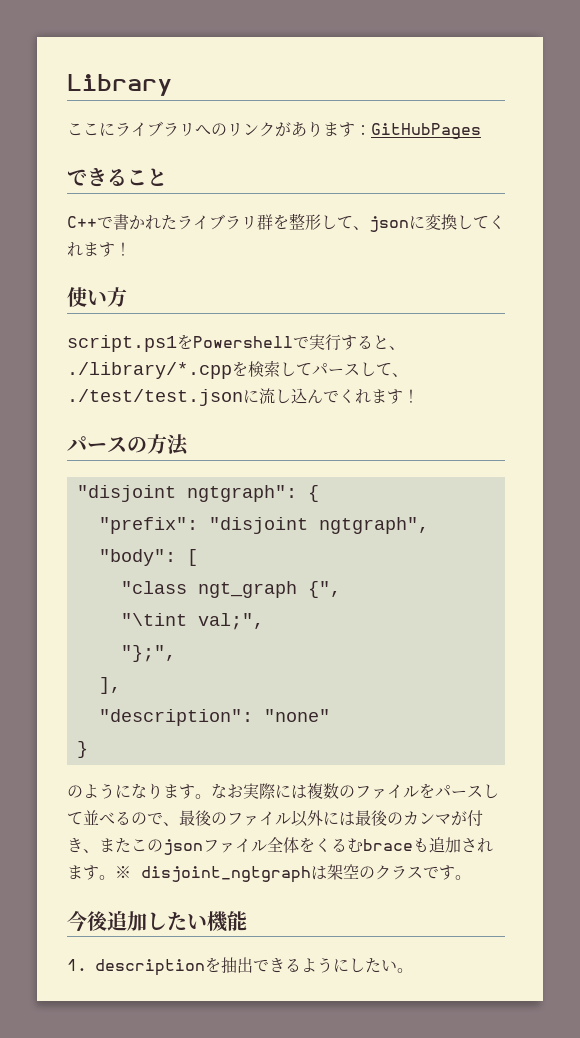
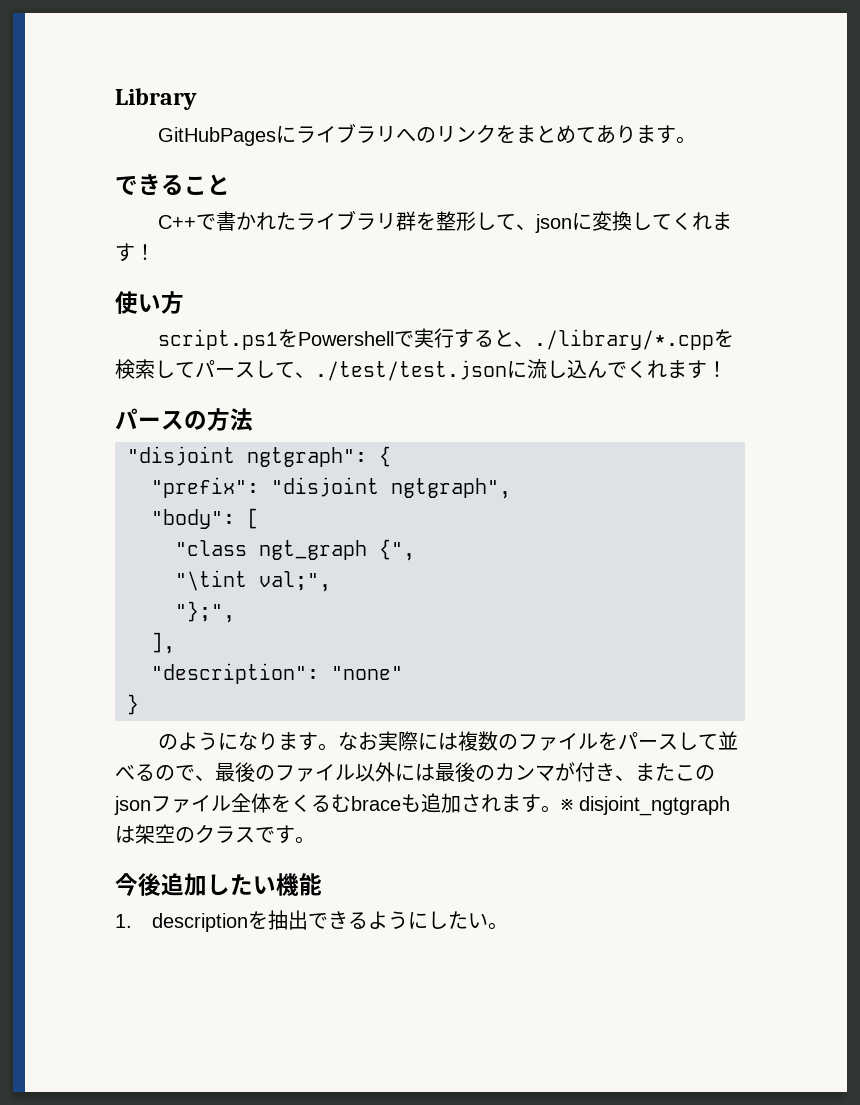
- ここにライブラリへのリンクがあります：GitHubPages
+ GitHubPagesにライブラリへのリンクをまとめてあります。

